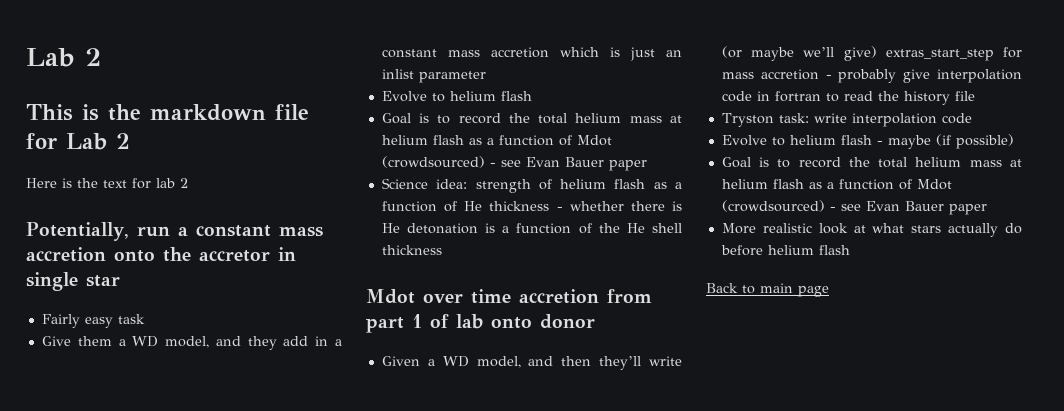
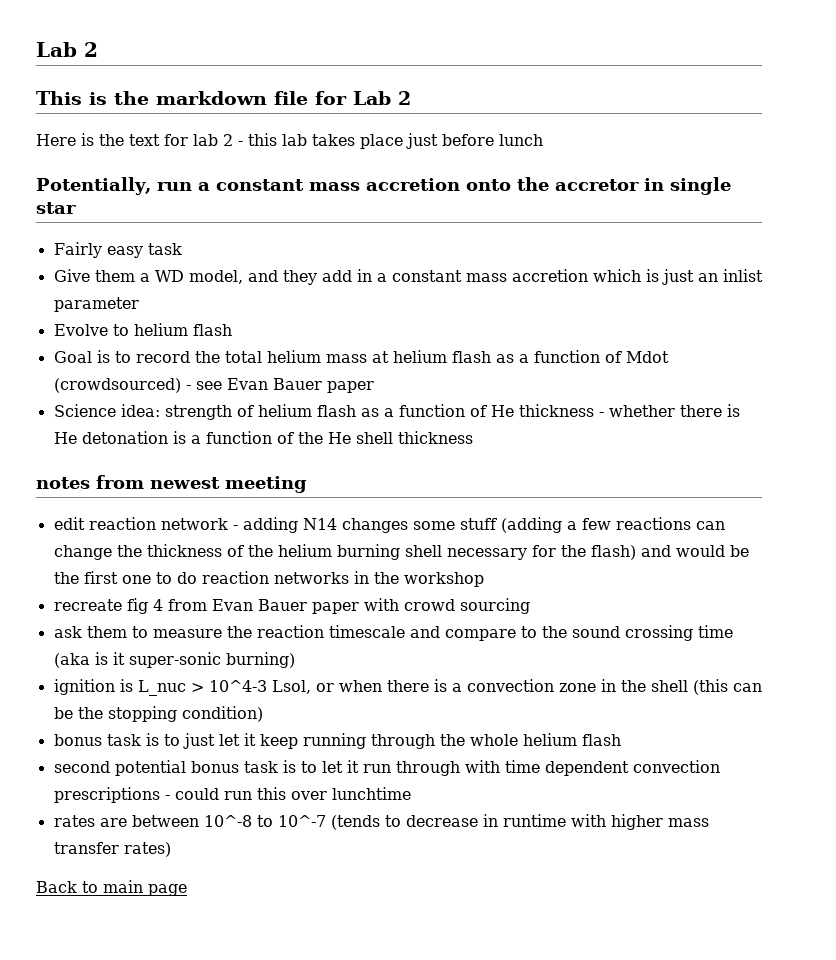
- Here is the text for lab 2
+ Here is the text for lab 2 - this lab takes place just before lunch
- Mdot over time accretion from part 1 of lab onto donor
- Given a WD model, and then they’ll write (or maybe we’ll give) extras_start_step for mass accretion - probably give interpolation code in fortran to read the history file
- Tryston task: write interpolation code
- Evolve to helium flash - maybe (if possible)
- Goal is to record the total helium mass at helium flash as a function of Mdot (crowdsourced) - see Evan Bauer paper
- More realistic look at what stars actually do before helium flash
+ notes from newest meeting
+ edit reaction network - adding N14 changes some stuff (adding a few reactions can change the thickness of the helium burning shell necessary for the flash) and would be the first one to do reaction networks in the workshop
+ recreate fig 4 from Evan Bauer paper with crowd sourcing
+ ask them to measure the reaction timescale and compare to the sound crossing time (aka is it super-sonic burning)
+ ignition is L_nuc > 10^4-3 Lsol, or when there is a convection zone in the shell (this can be the stopping condition)
+ bonus task is to just let it keep running through the whole helium flash
+ second potential bonus task is to let it run through with time dependent convection prescriptions - could run this over lunchtime
+ rates are between 10^-8 to 10^-7 (tends to decrease in runtime with higher mass transfer rates)

